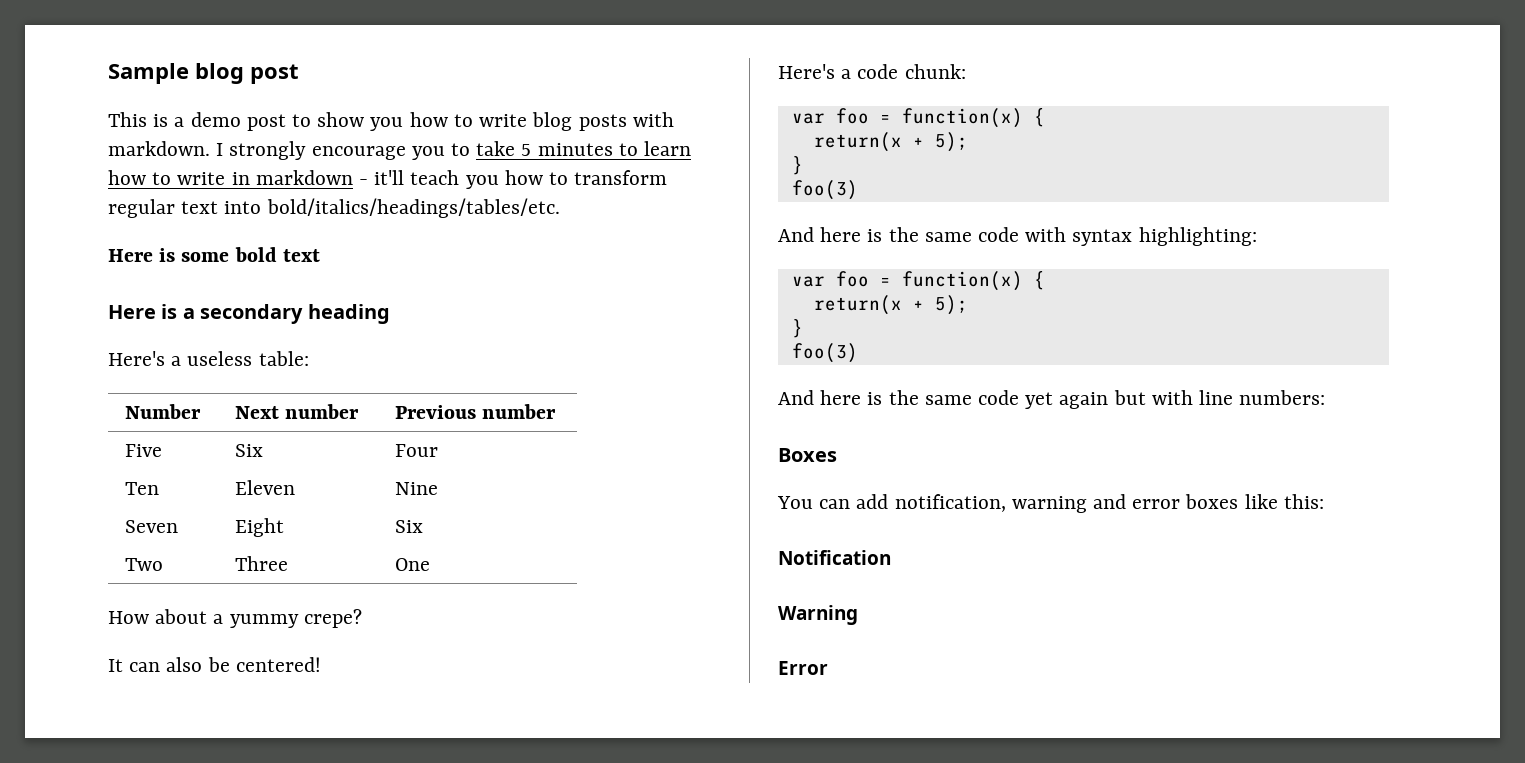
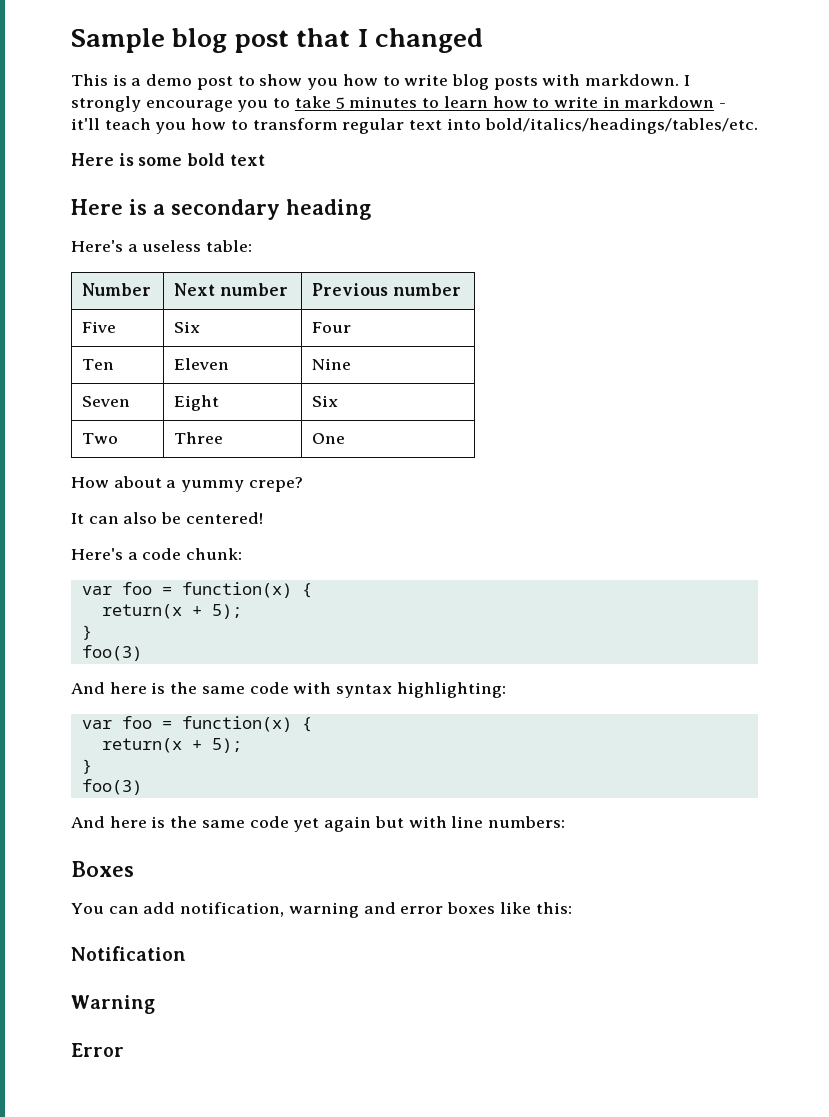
- Sample blog post
+ Sample blog post that I changed

